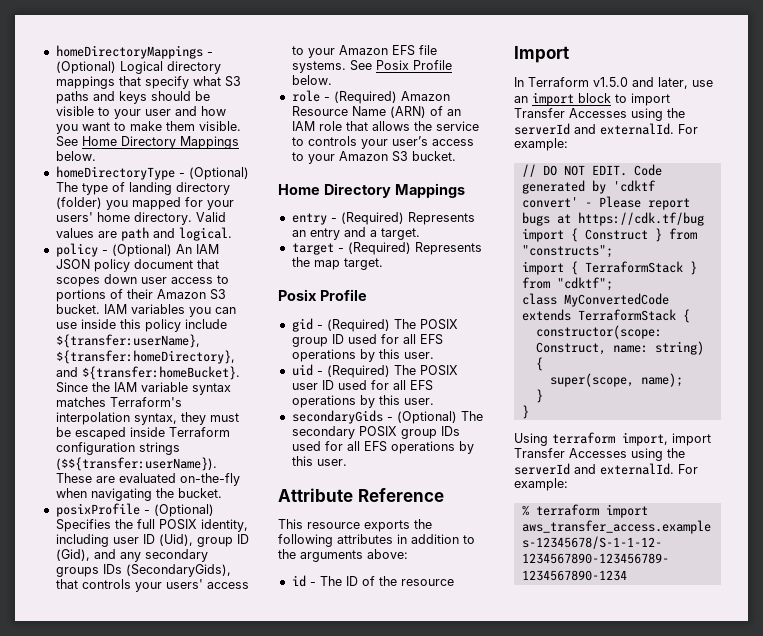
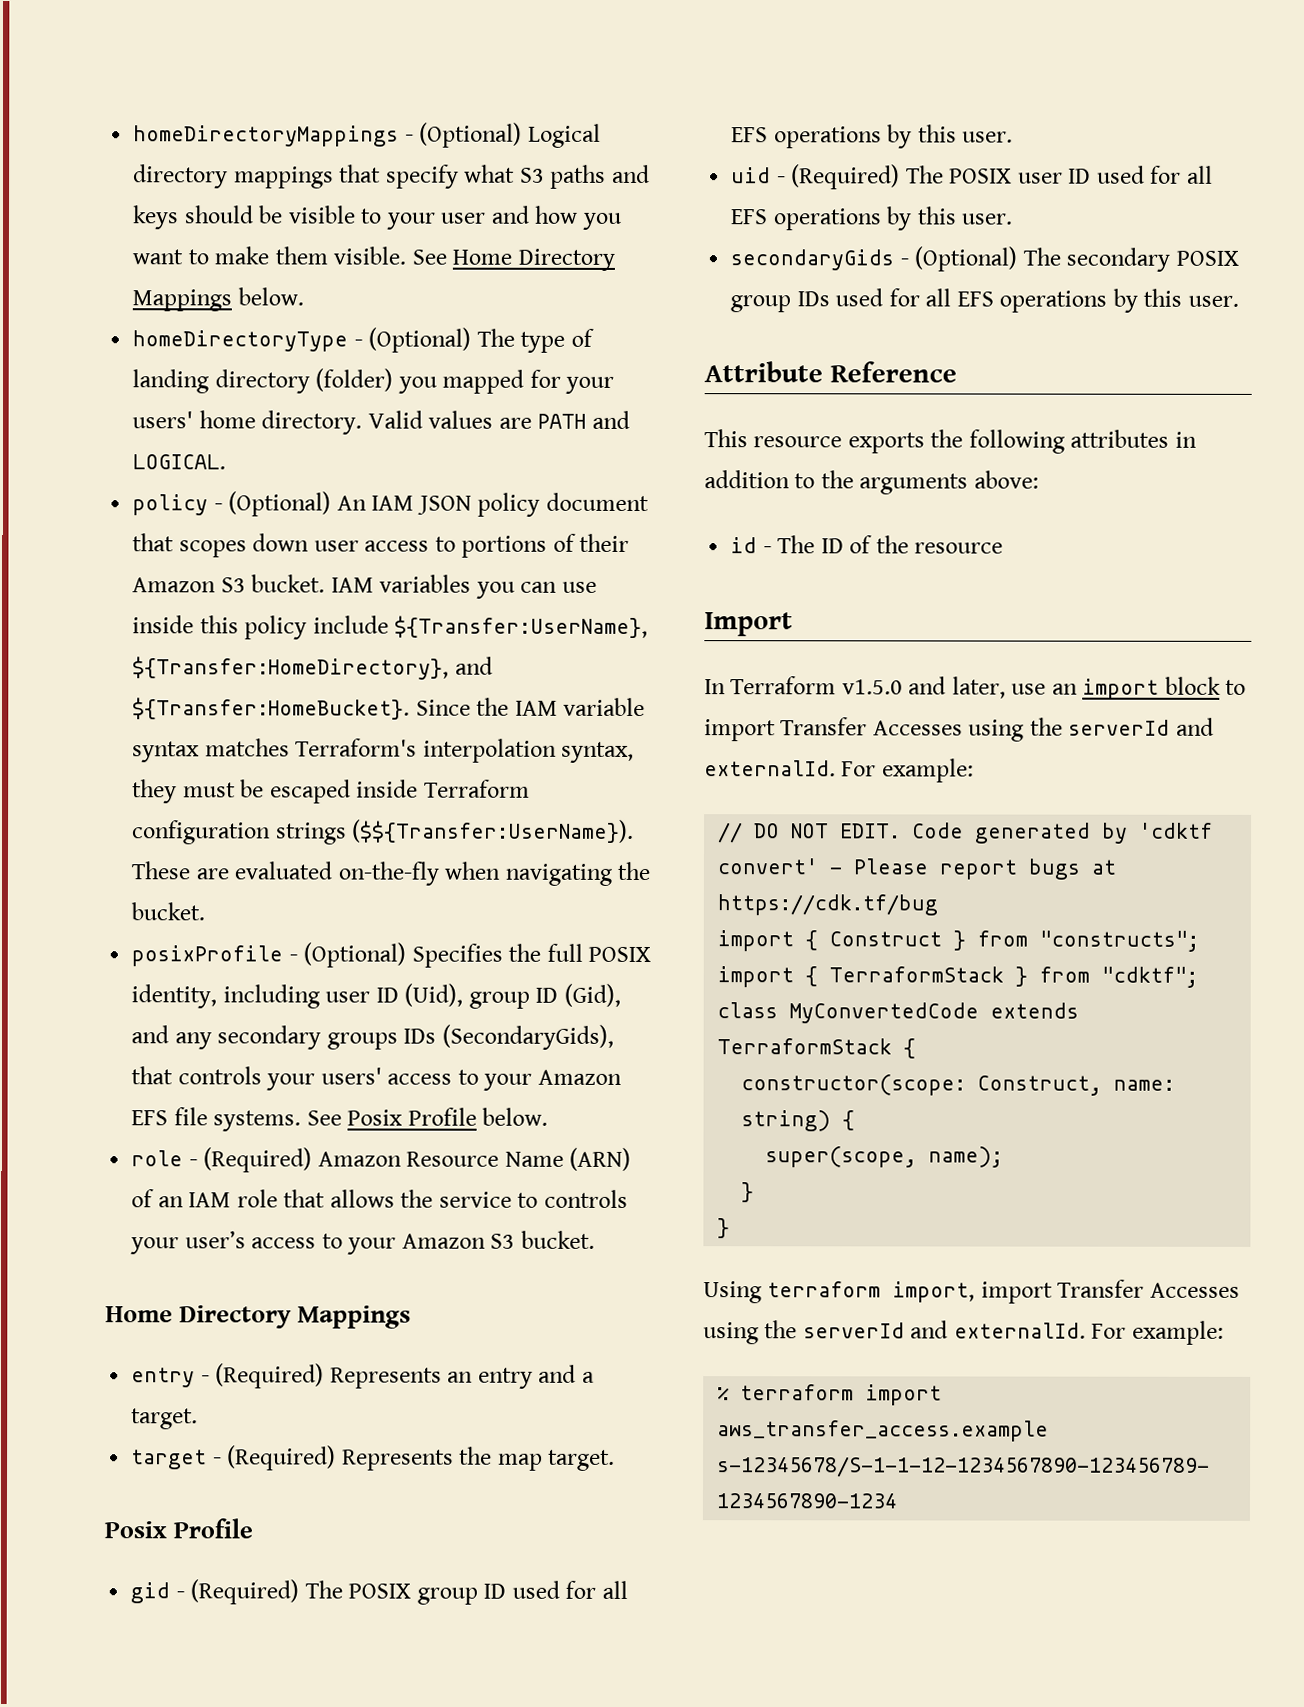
- Valid values are path and logical.
+ Valid values are PATH and LOGICAL.
- IAM variables you can use inside this policy include ${transfer:userName}, ${transfer:homeDirectory}, and ${transfer:homeBucket}.
+ IAM variables you can use inside this policy include ${Transfer:UserName}, ${Transfer:HomeDirectory}, and ${Transfer:HomeBucket}.
- Since the IAM variable syntax matches Terraform's interpolation syntax, they must be escaped inside Terraform configuration strings ($${transfer:userName}).
+ Since the IAM variable syntax matches Terraform's interpolation syntax, they must be escaped inside Terraform configuration strings ($${Transfer:UserName}).

